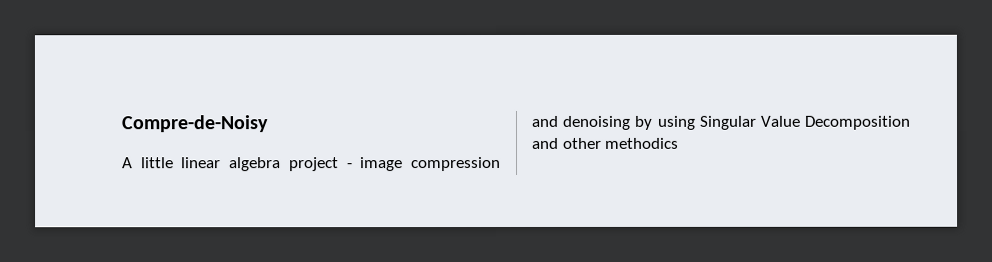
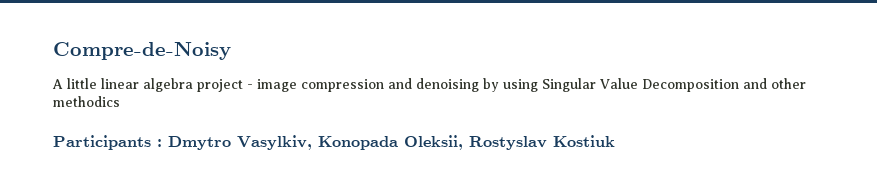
+ Participants : Dmytro Vasylkiv, Konopada Oleksii, Rostyslav Kostiuk

